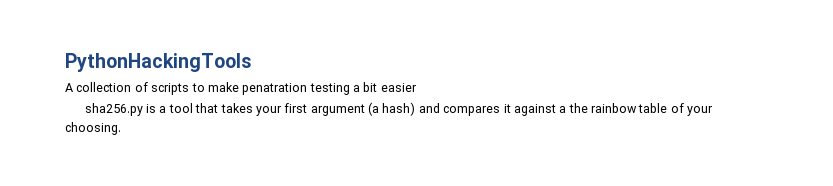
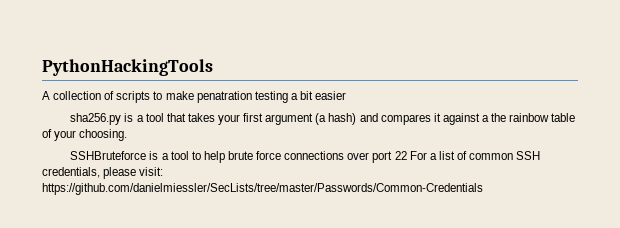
+ SSHBruteforce is a tool to help brute force connections over port 22 For a list of common SSH credentials, please visit: https://github.com/danielmiessler/SecLists/tree/master/Passwords/Common-Credentials

